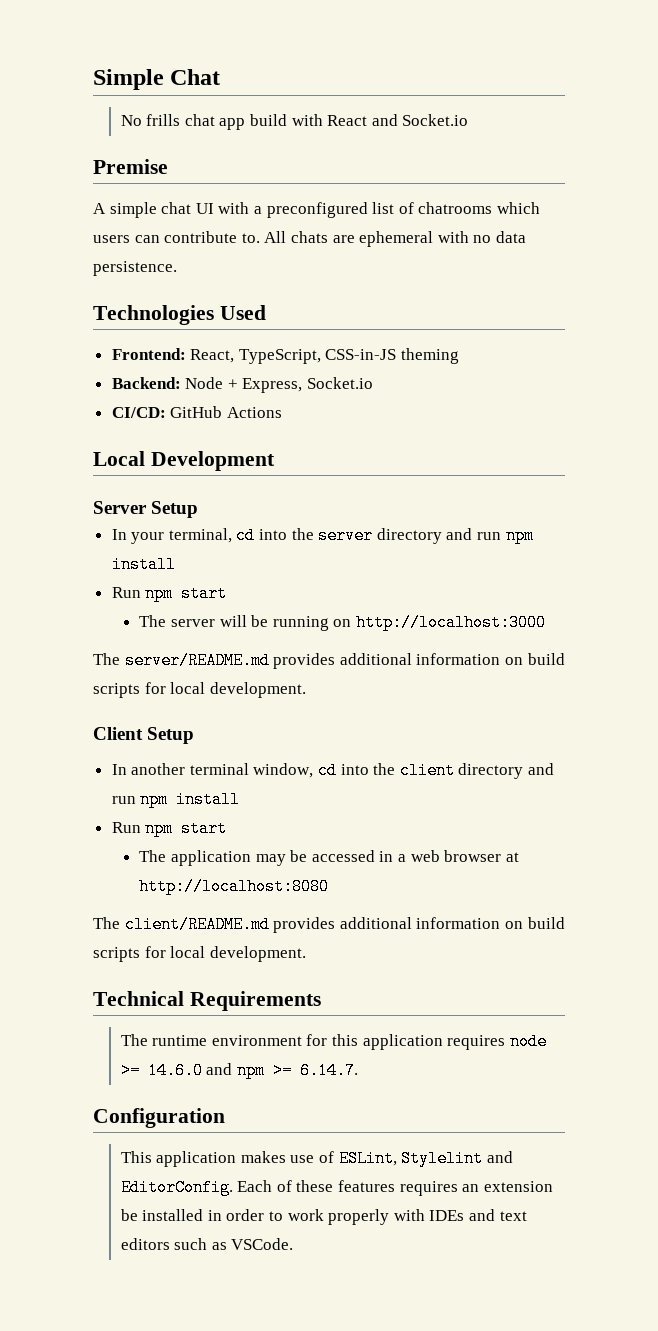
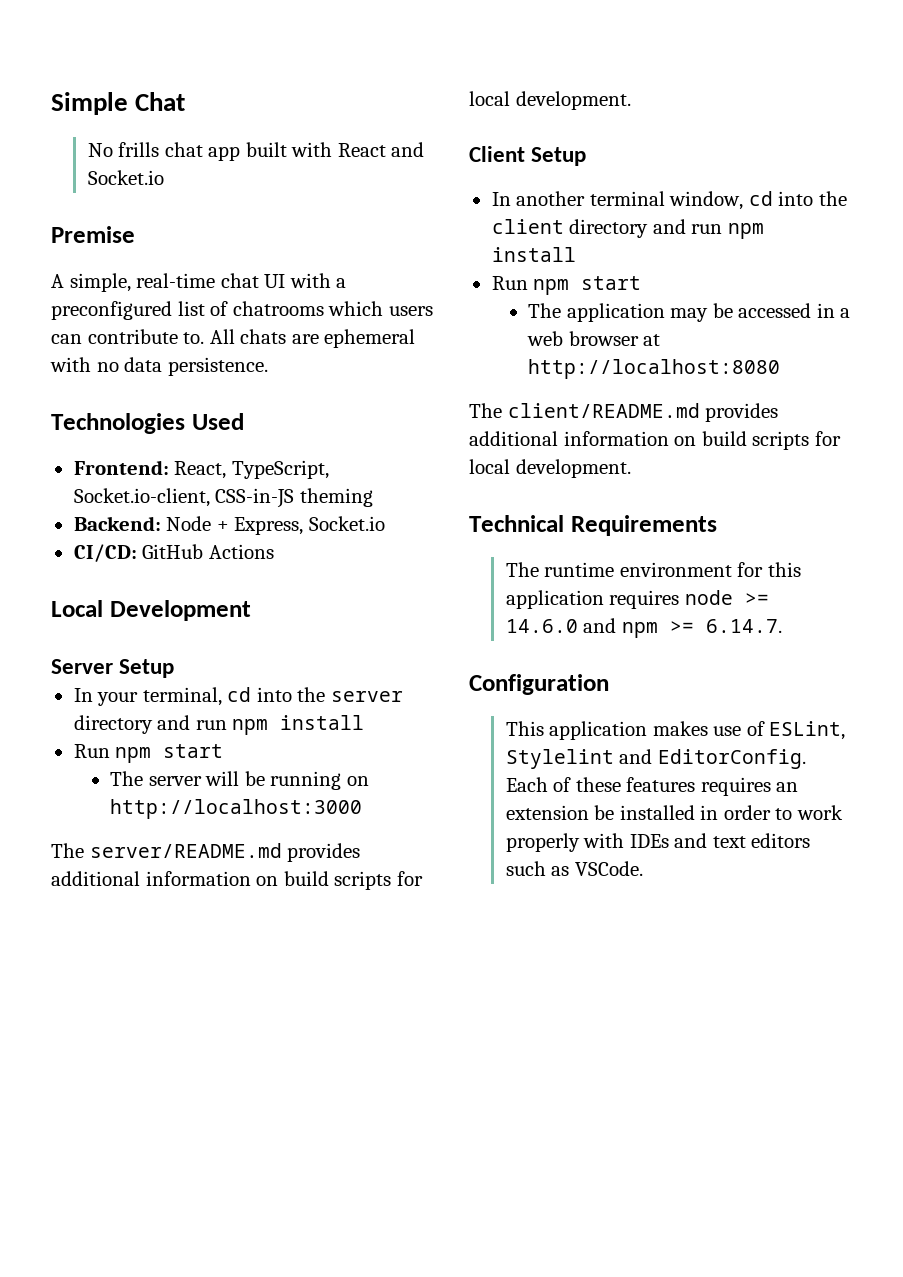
- No frills chat app build with React and Socket.io
+ No frills chat app built with React and Socket.io
- A simple chat UI with a preconfigured list of chatrooms which users can contribute to.
+ A simple, real-time chat UI with a preconfigured list of chatrooms which users can contribute to.
- Frontend: React, TypeScript, CSS-in-JS theming
+ Frontend: React, TypeScript, Socket.io-client, CSS-in-JS theming

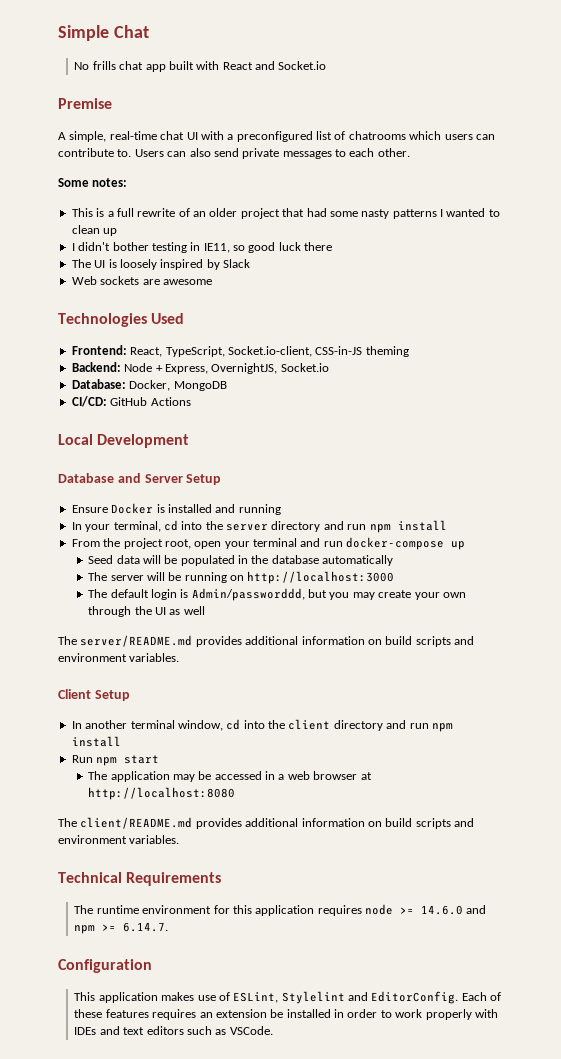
- All chats are ephemeral with no data persistence.
+ Users can also send private messages to each other.
+ Some notes:
+ This is a full rewrite of an older project that had some nasty patterns I wanted to clean up
+ I didn't bother testing in IE11, so good luck there
+ The UI is loosely inspired by Slack
+ Web sockets are awesome
- Backend: Node + Express, Socket.io
+ Backend: Node + Express, OvernightJS, Socket.io
+ Database: Docker, MongoDB
- Server Setup
+ Database and Server Setup
+ Ensure Docker is installed and running
  In your terminal, cd into the server directory and run npm install
- Run npm start
+ From the project root, open your terminal and run docker-compose up
+ Seed data will be populated in the database automatically
+ The default login is Admin/passworddd, but you may create your own through the UI as well
- The server/README.md provides additional information on build scripts for local development.
+ The server/README.md provides additional information on build scripts and environment variables.
- The client/README.md provides additional information on build scripts for local development.
+ The client/README.md provides additional information on build scripts and environment variables.

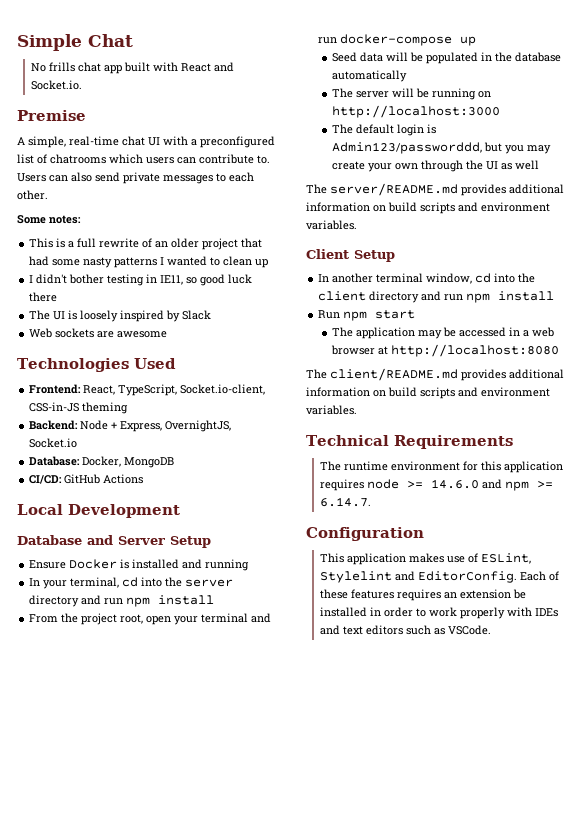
- No frills chat app built with React and Socket.io
+ No frills chat app built with React and Socket.io.
- The default login is Admin/passworddd, but you may create your own through the UI as well
+ The default login is Admin123/passworddd, but you may create your own through the UI as well

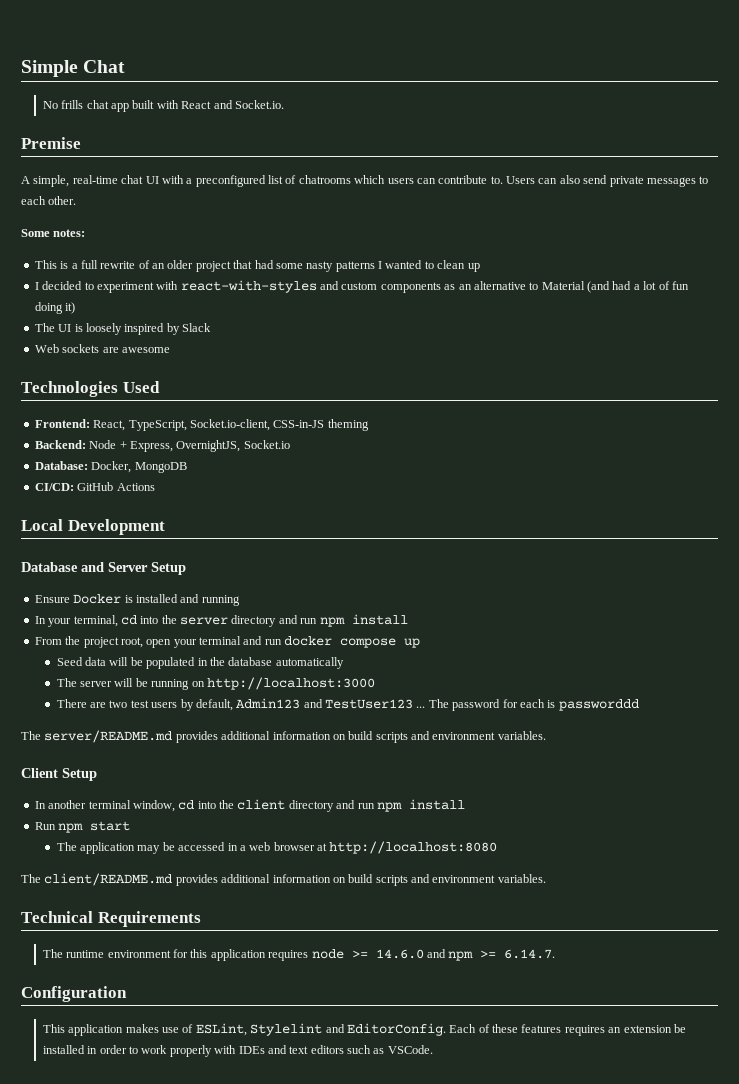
- I didn't bother testing in IE11, so good luck there
+ I decided to experiment with react-with-styles and custom components as an alternative to Material (and had a lot of fun doing it)
- From the project root, open your terminal and run docker-compose up
+ From the project root, open your terminal and run docker compose up
- The default login is Admin123/passworddd, but you may create your own through the UI as well
+ There are two test users by default, Admin123 and TestUser123 ... The password for each is passworddd

